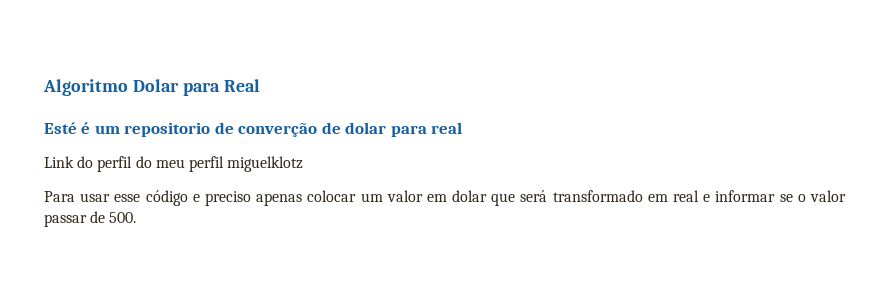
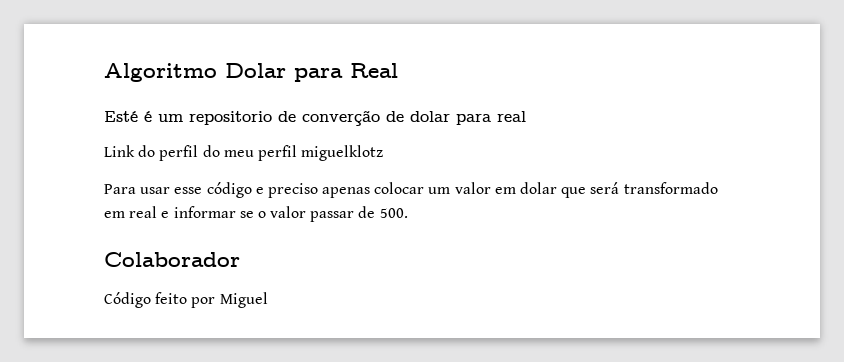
+ Colaborador
+ Código feito por Miguel

